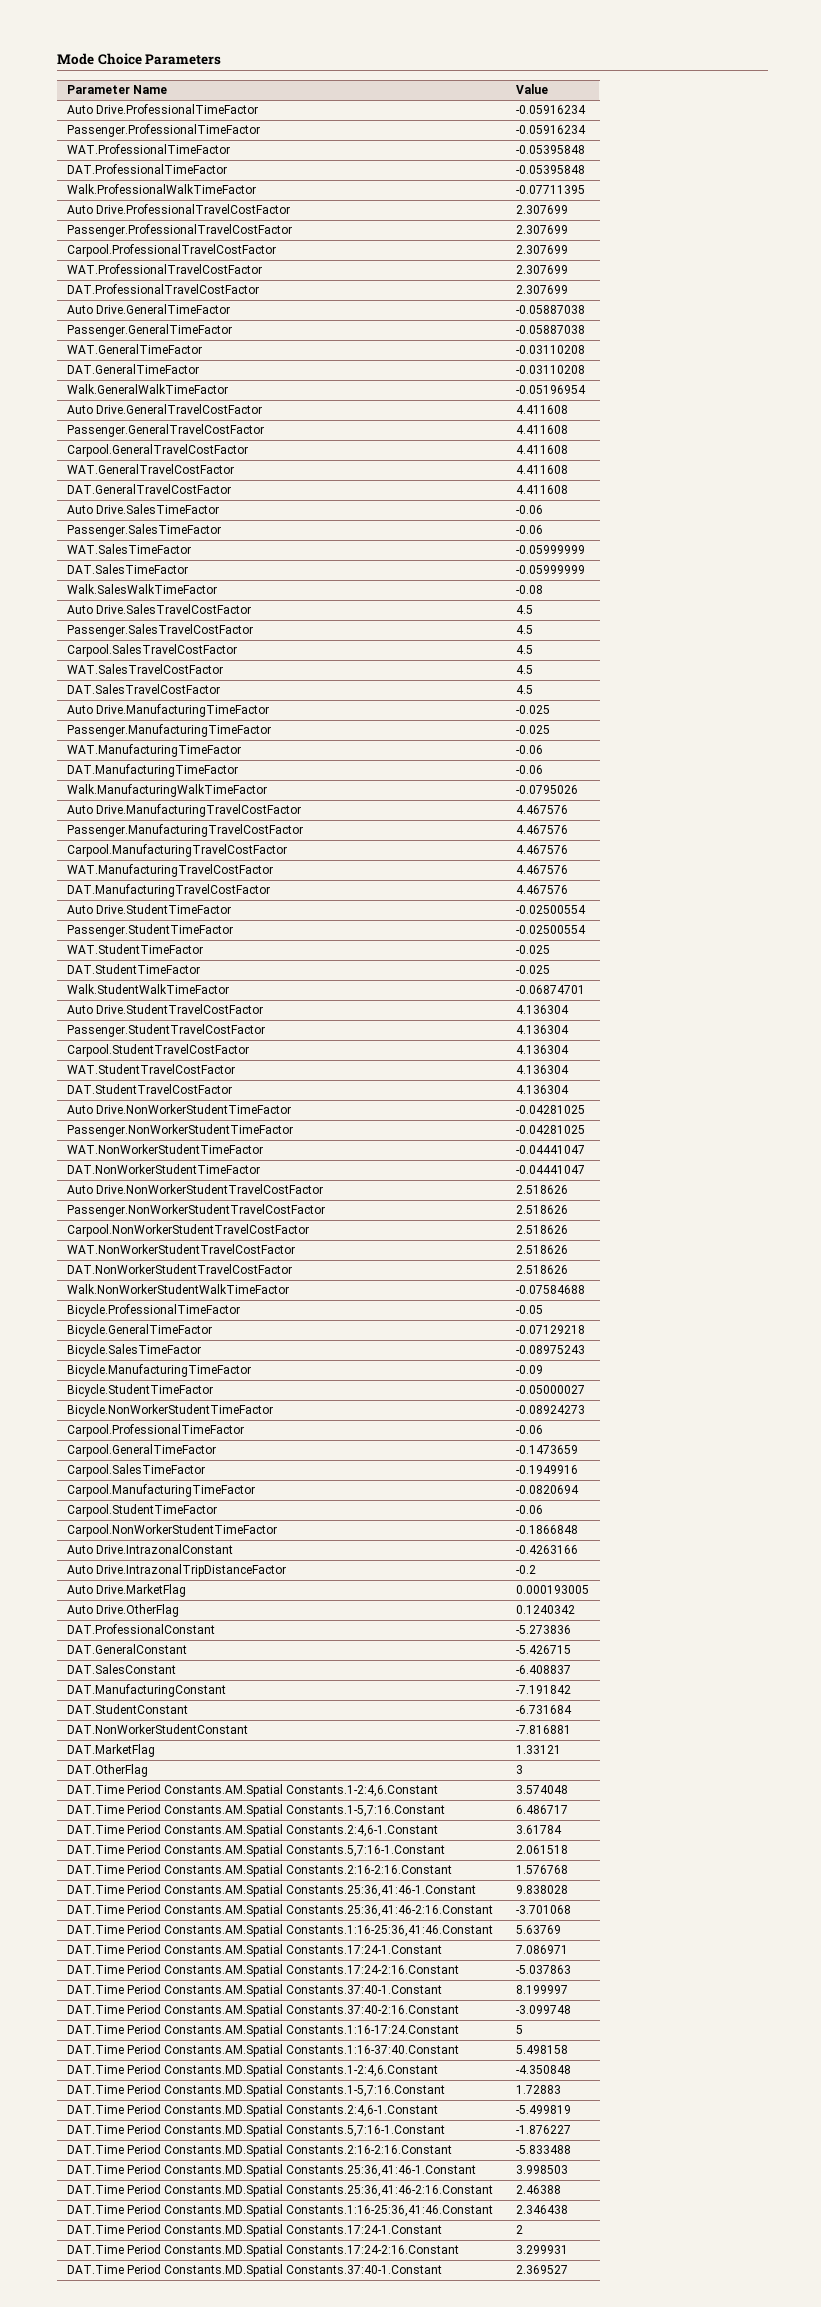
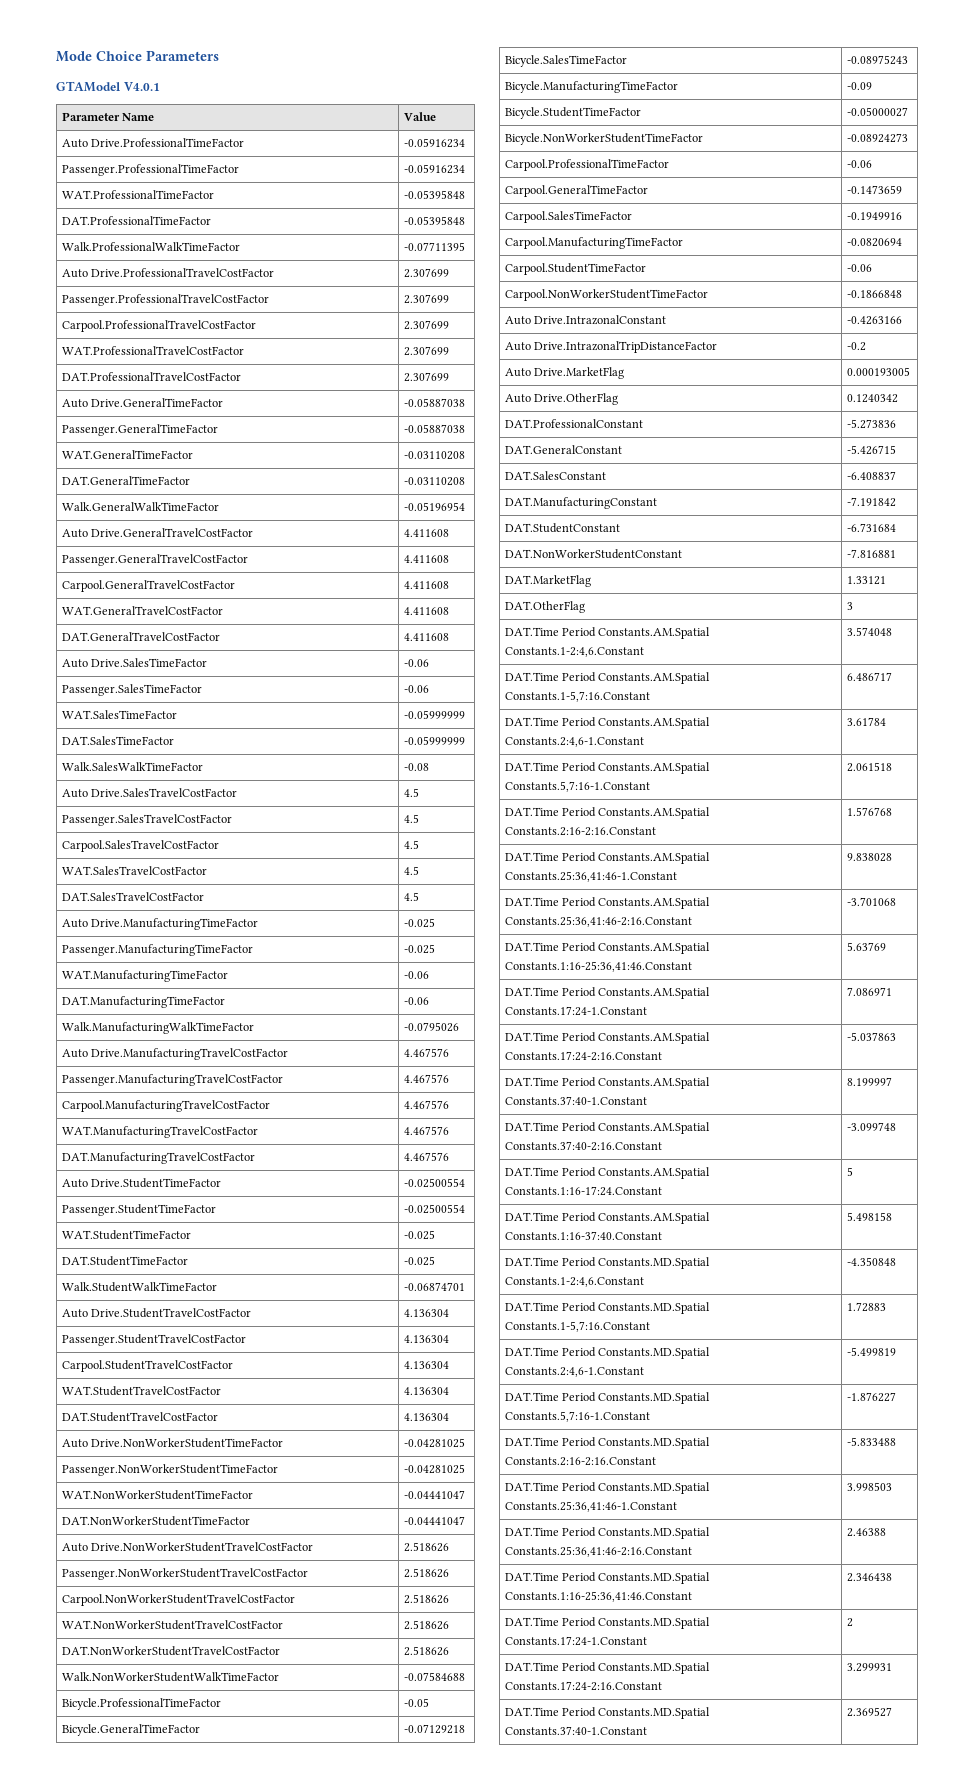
+ GTAModel V4.0.1

